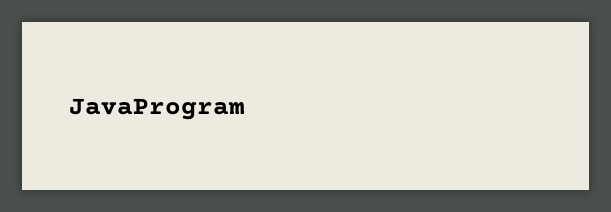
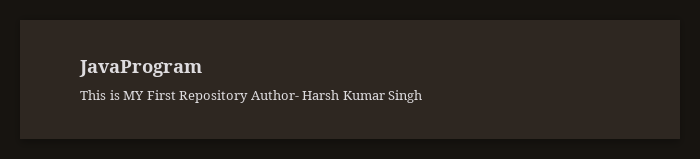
+ This is MY First Repository Author- Harsh Kumar Singh

